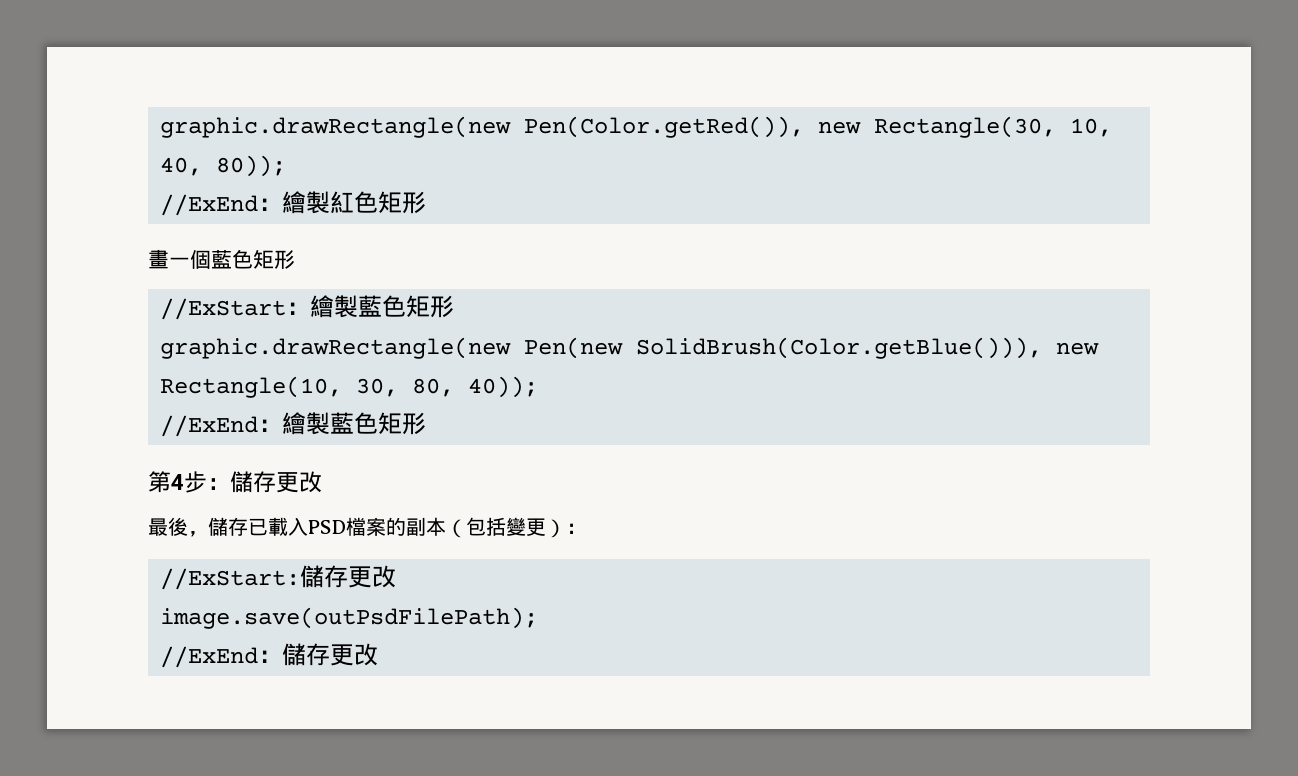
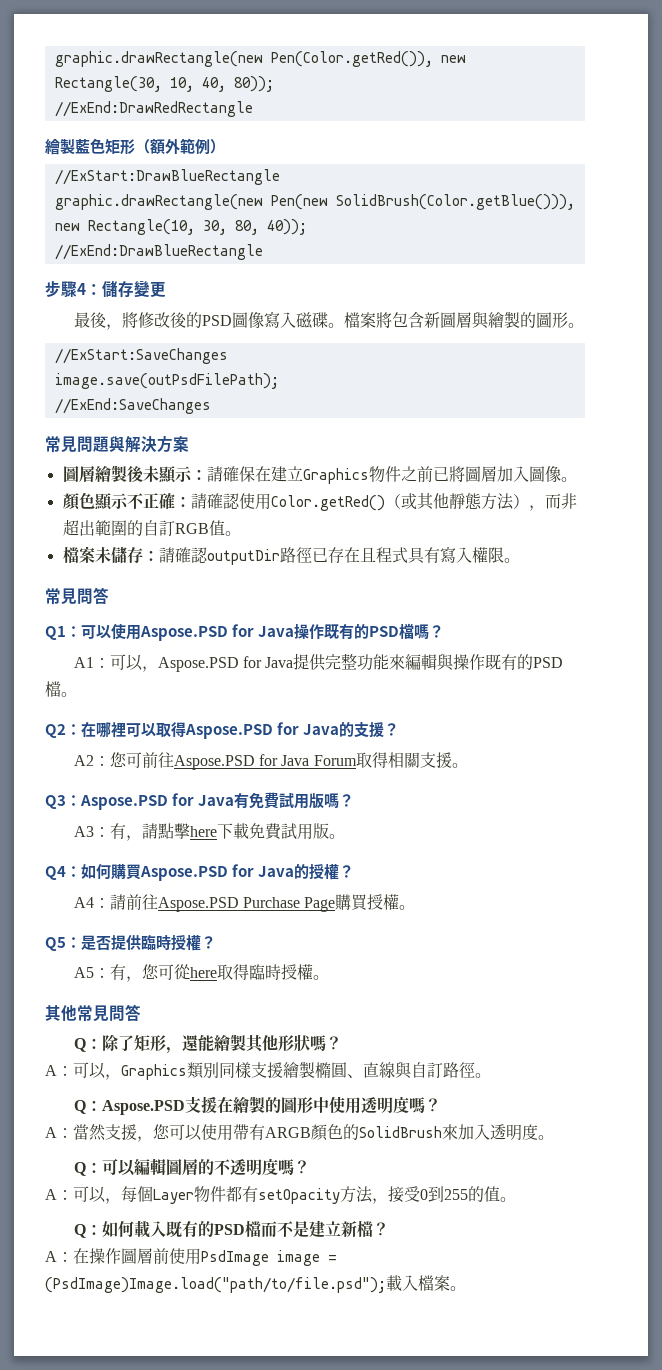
- //ExEnd：繪製紅色矩形
- 畫一個藍色矩形
- //ExStart：繪製藍色矩形
+ //ExEnd:DrawRedRectangle
+ 繪製藍色矩形（額外範例）
+ //ExStart:DrawBlueRectangle
- //ExEnd：繪製藍色矩形
- 第4步：儲存更改
+ //ExEnd:DrawBlueRectangle
+ 步驟4：儲存變更
- 最後，儲存已載入PSD檔案的副本（包括變更）：
- //ExStart:儲存更改
+ 最後，將修改後的PSD圖像寫入磁碟。檔案將包含新圖層與繪製的圖形。
+ //ExStart:SaveChanges
  image.save(outPsdFilePath);
- //ExEnd：儲存更改
+ //ExEnd:SaveChanges
+ 常見問題與解決方案
+ 圖層繪製後未顯示：請確保在建立Graphics物件之前已將圖層加入圖像。
+ 顏色顯示不正確：請確認使用Color.getRed()（或其他靜態方法），而非超出範圍的自訂RGB值。
+ 檔案未儲存：請確認outputDir路徑已存在且程式具有寫入權限。
+ 常見問答
+ Q1：可以使用Aspose.PSD for Java操作既有的PSD檔嗎？
+ A1：可以，Aspose.PSD for Java提供完整功能來編輯與操作既有的PSD檔。
+ Q2：在哪裡可以取得Aspose.PSD for Java的支援？
+ A2：您可前往Aspose.PSD for Java Forum取得相關支援。
+ Q3：Aspose.PSD for Java有免費試用版嗎？
+ A3：有，請點擊here下載免費試用版。
+ Q4：如何購買Aspose.PSD for Java的授權？
+ A4：請前往Aspose.PSD Purchase Page購買授權。
+ Q5：是否提供臨時授權？
+ A5：有，您可從here取得臨時授權。
+ 其他常見問答
+ Q：除了矩形，還能繪製其他形狀嗎？
+ A：可以，Graphics類別同樣支援繪製橢圓、直線與自訂路徑。
+ Q：Aspose.PSD支援在繪製的圖形中使用透明度嗎？
+ A：當然支援，您可以使用帶有ARGB顏色的SolidBrush來加入透明度。
+ Q：可以編輯圖層的不透明度嗎？
+ A：可以，每個Layer物件都有setOpacity方法，接受0到255的值。
+ Q：如何載入既有的PSD檔而不是建立新檔？
+ A：在操作圖層前使用PsdImage image = (PsdImage)Image.load("path/to/file.psd");載入檔案。

